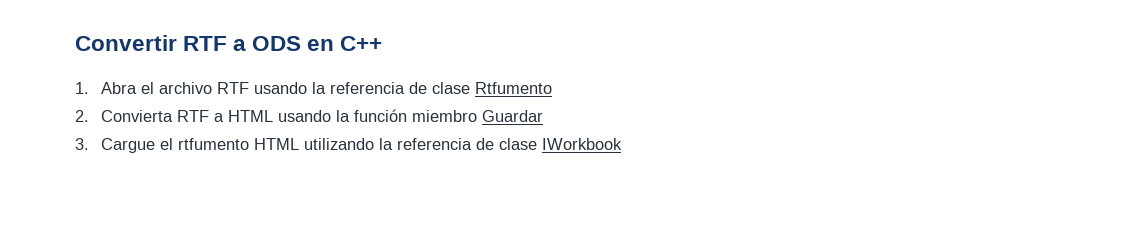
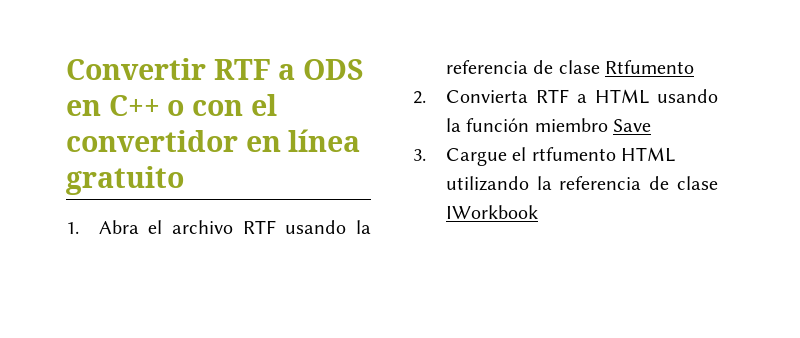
- Convertir RTF a ODS en C++
+ Convertir RTF a ODS en C++ o con el convertidor en línea gratuito
- 2. Convierta RTF a HTML usando la función miembro Guardar
+ 2. Convierta RTF a HTML usando la función miembro Save

